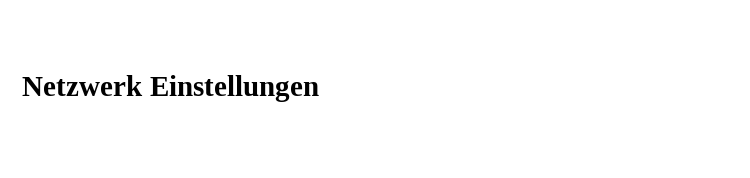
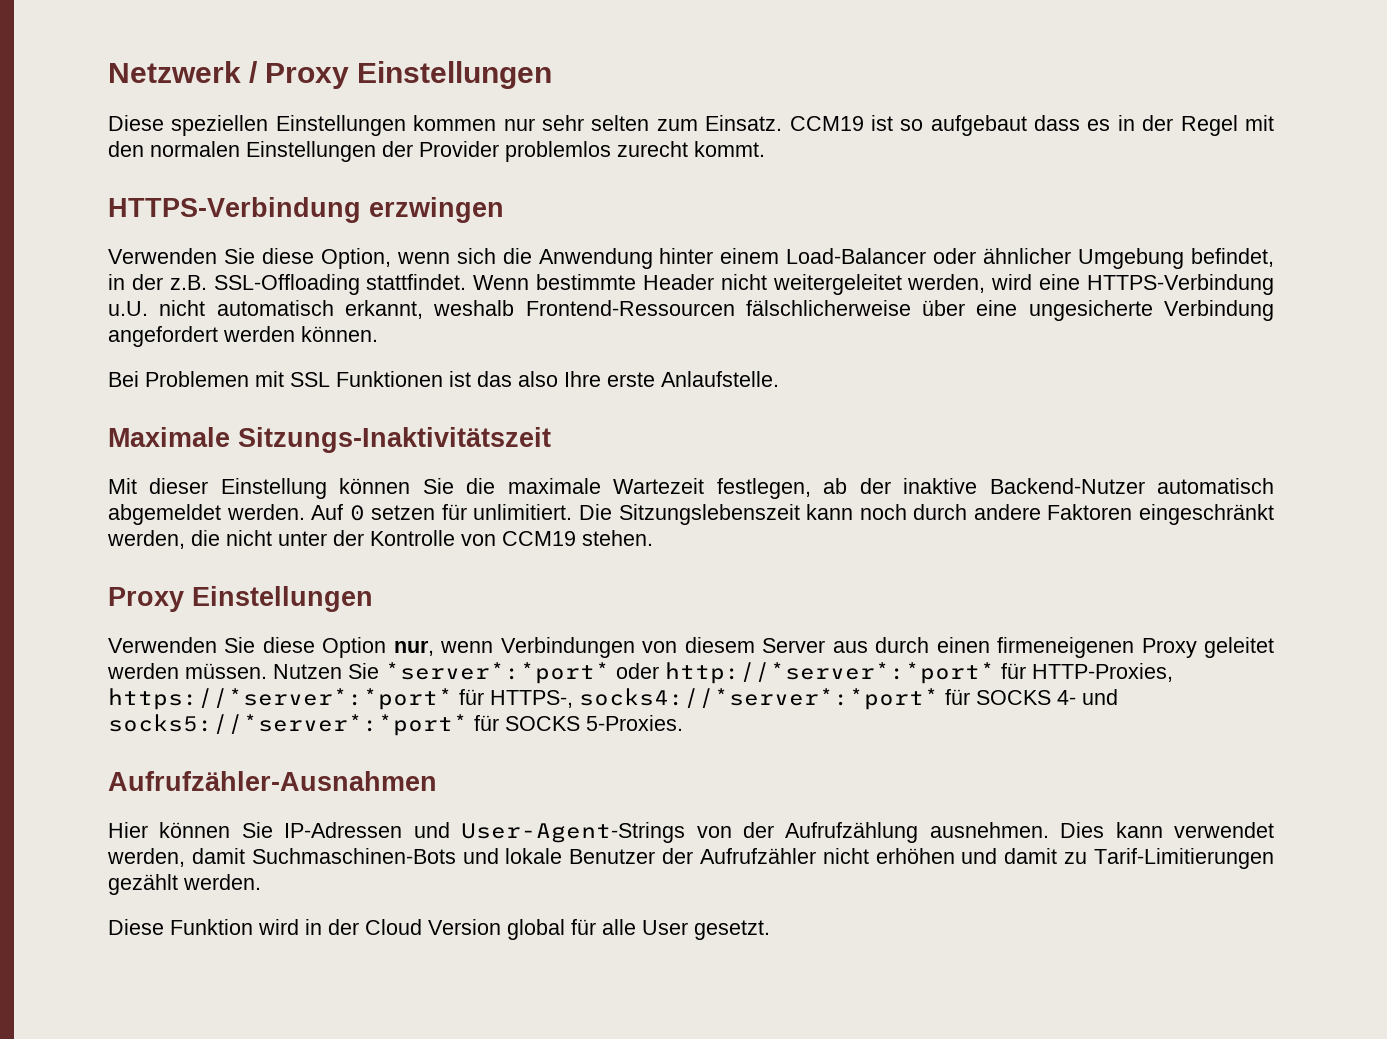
- Netzwerk Einstellungen
+ Netzwerk / Proxy Einstellungen
+ Diese speziellen Einstellungen kommen nur sehr selten zum Einsatz. CCM19 ist so aufgebaut dass es in der Regel mit den normalen Einstellungen der Provider problemlos zurecht kommt.
+ HTTPS-Verbindung erzwingen
+ Verwenden Sie diese Option, wenn sich die Anwendung hinter einem Load-Balancer oder ähnlicher Umgebung befindet, in der z.B. SSL-Offloading stattfindet. Wenn bestimmte Header nicht weitergeleitet werden, wird eine HTTPS-Verbindung u.U. nicht automatisch erkannt, weshalb Frontend-Ressourcen fälschlicherweise über eine ungesicherte Verbindung angefordert werden können.
+ Bei Problemen mit SSL Funktionen ist das also Ihre erste Anlaufstelle.
+ Maximale Sitzungs-Inaktivitätszeit
+ Mit dieser Einstellung können Sie die maximale Wartezeit festlegen, ab der inaktive Backend-Nutzer automatisch abgemeldet werden. Auf 0 setzen für unlimitiert. Die Sitzungslebenszeit kann noch durch andere Faktoren eingeschränkt werden, die nicht unter der Kontrolle von CCM19 stehen.
+ Proxy Einstellungen
+ Verwenden Sie diese Option nur, wenn Verbindungen von diesem Server aus durch einen firmeneigenen Proxy geleitet werden müssen. Nutzen Sie *server*:*port* oder http://*server*:*port* für HTTP-Proxies, https://*server*:*port* für HTTPS-, socks4://*server*:*port* für SOCKS 4- und socks5://*server*:*port* für SOCKS 5-Proxies.
+ Aufrufzähler-Ausnahmen
+ Hier können Sie IP-Adressen und User-Agent-Strings von der Aufrufzählung ausnehmen. Dies kann verwendet werden, damit Suchmaschinen-Bots und lokale Benutzer der Aufrufzähler nicht erhöhen und damit zu Tarif-Limitierungen gezählt werden.
+ Diese Funktion wird in der Cloud Version global für alle User gesetzt.

